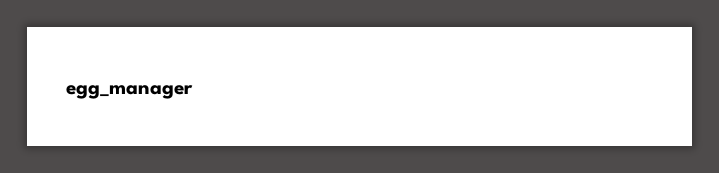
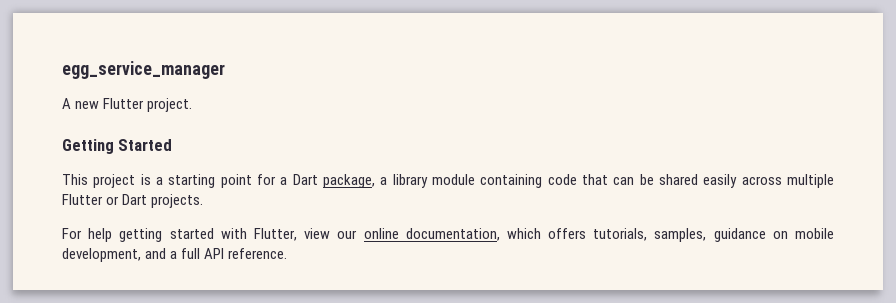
- egg_manager
+ egg_service_manager
+ A new Flutter project.
+ Getting Started
+ This project is a starting point for a Dart package, a library module containing code that can be shared easily across multiple Flutter or Dart projects.
+ For help getting started with Flutter, view our online documentation, which offers tutorials, samples, guidance on mobile development, and a full API reference.

